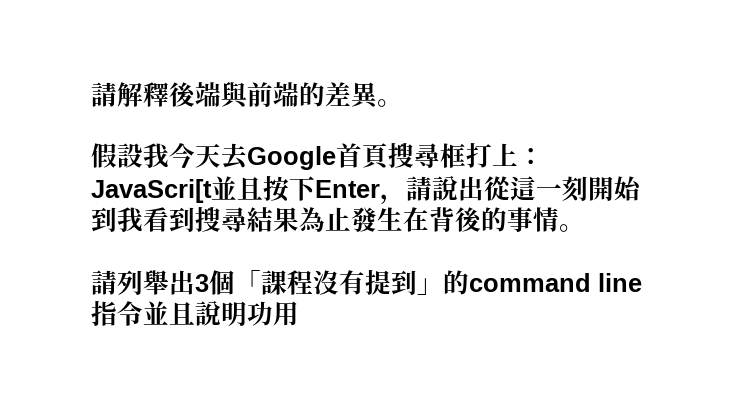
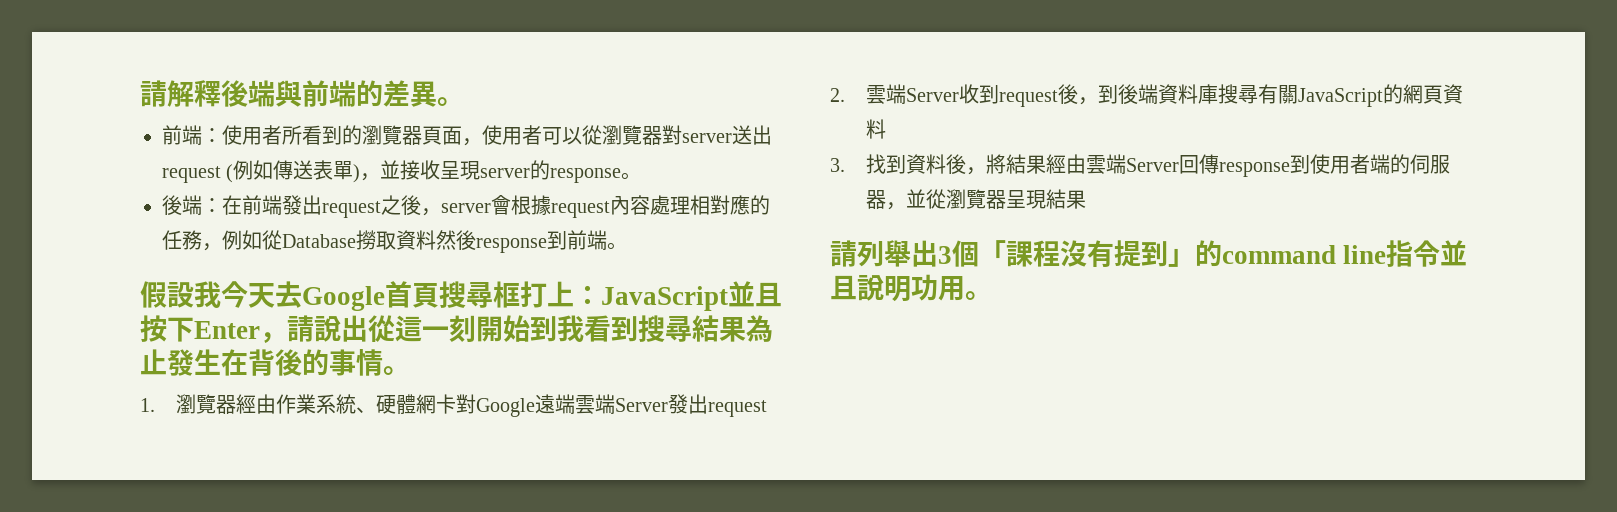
+ 前端：使用者所看到的瀏覽器頁面，使用者可以從瀏覽器對server送出request (例如傳送表單)，並接收呈現server的response。
+ 後端：在前端發出request之後，server會根據request內容處理相對應的任務，例如從Database撈取資料然後response到前端。
- 假設我今天去Google首頁搜尋框打上：JavaScri[t並且按下Enter，請說出從這一刻開始到我看到搜尋結果為止發生在背後的事情。
+ 假設我今天去Google首頁搜尋框打上：JavaScript並且按下Enter，請說出從這一刻開始到我看到搜尋結果為止發生在背後的事情。
+ 1.瀏覽器經由作業系統、硬體網卡對Google遠端雲端Server發出request
+ 2.雲端Server收到request後，到後端資料庫搜尋有關JavaScript的網頁資料
+ 3.找到資料後，將結果經由雲端Server回傳response到使用者端的伺服器，並從瀏覽器呈現結果
- 請列舉出3個「課程沒有提到」的command line指令並且說明功用
+ 請列舉出3個「課程沒有提到」的command line指令並且說明功用。

